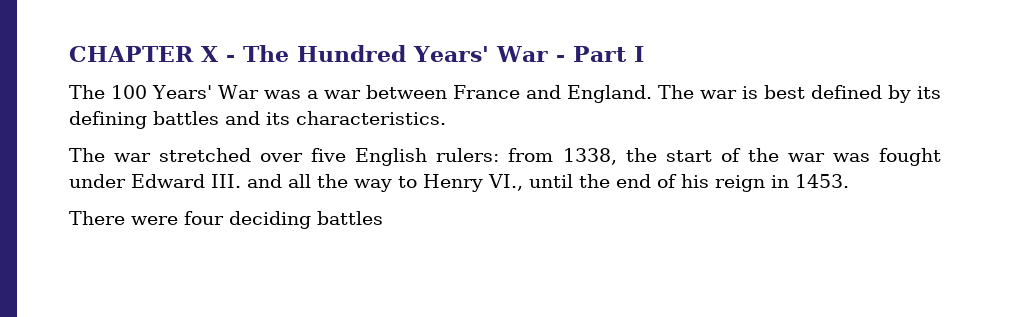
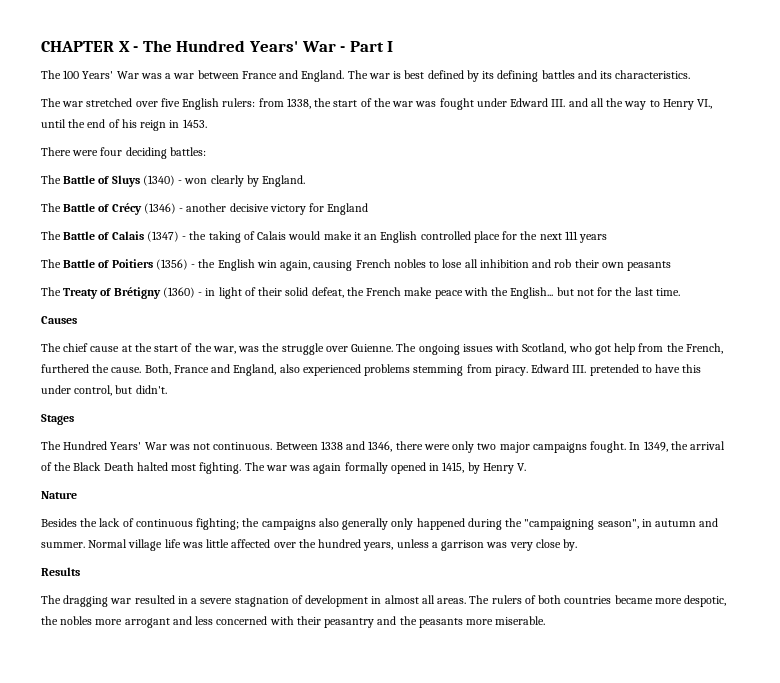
- There were four deciding battles
+ There were four deciding battles:
+ The Battle of Sluys (1340) - won clearly by England.
+ The Battle of Crécy (1346) - another decisive victory for England
+ The Battle of Calais (1347) - the taking of Calais would make it an English controlled place for the next 111 years
+ The Battle of Poitiers (1356) - the English win again, causing French nobles to lose all inhibition and rob their own peasants
+ The Treaty of Brétigny (1360) - in light of their solid defeat, the French make peace with the English... but not for the last time.
+ Causes
+ The chief cause at the start of the war, was the struggle over Guienne. The ongoing issues with Scotland, who got help from the French, furthered the cause. Both, France and England, also experienced problems stemming from piracy. Edward III. pretended to have this under control, but didn't.
+ Stages
+ The Hundred Years' War was not continuous. Between 1338 and 1346, there were only two major campaigns fought. In 1349, the arrival of the Black Death halted most fighting. The war was again formally opened in 1415, by Henry V.
+ Nature
+ Besides the lack of continuous fighting; the campaigns also generally only happened during the "campaigning season", in autumn and summer. Normal village life was little affected over the hundred years, unless a garrison was very close by.
+ Results
+ The dragging war resulted in a severe stagnation of development in almost all areas. The rulers of both countries became more despotic, the nobles more arrogant and less concerned with their peasantry and the peasants more miserable.

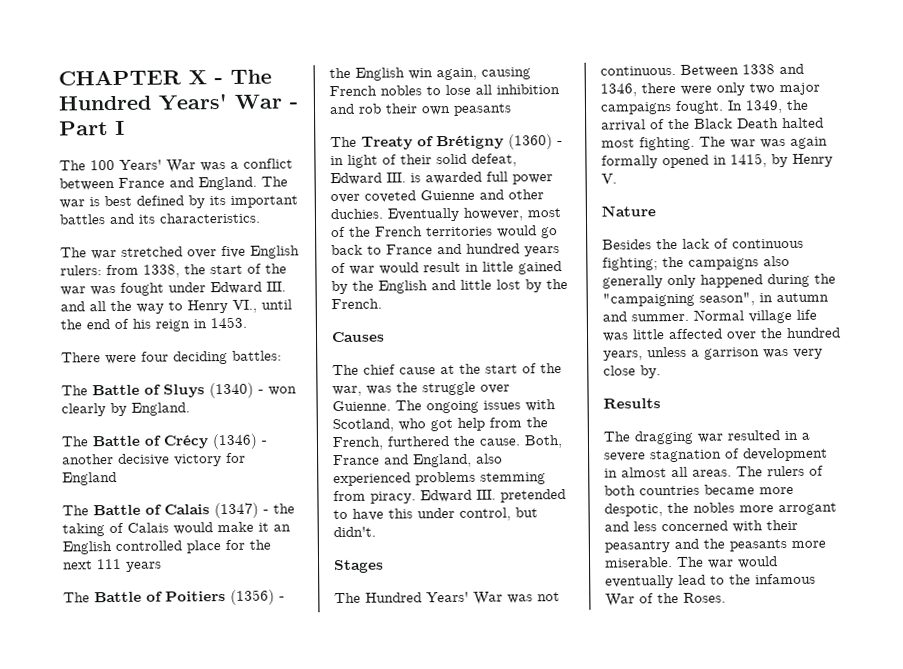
- The 100 Years' War was a war between France and England.
+ The 100 Years' War was a conflict between France and England.
- The war is best defined by its defining battles and its characteristics.
+ The war is best defined by its important battles and its characteristics.
- The Treaty of Brétigny (1360) - in light of their solid defeat, the French make peace with the English... but not for the last time.
+ The Treaty of Brétigny (1360) - in light of their solid defeat, Edward III. is awarded full power over coveted Guienne and other duchies. Eventually however, most of the French territories would go back to France and hundred years of war would result in little gained by the English and little lost by the French.
+ The war would eventually lead to the infamous War of the Roses.

